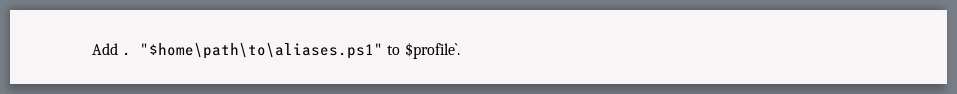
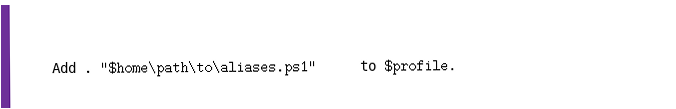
- "$home\path\to\aliases.ps1" to $profile`.
+ "$home\path\to\aliases.ps1" to $profile.

